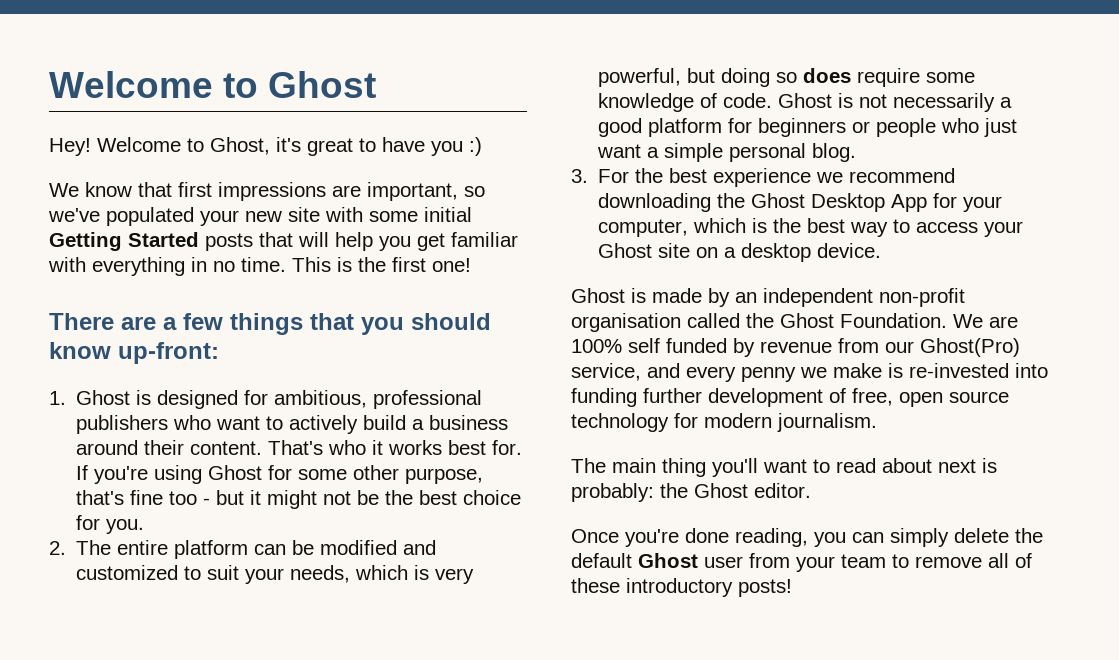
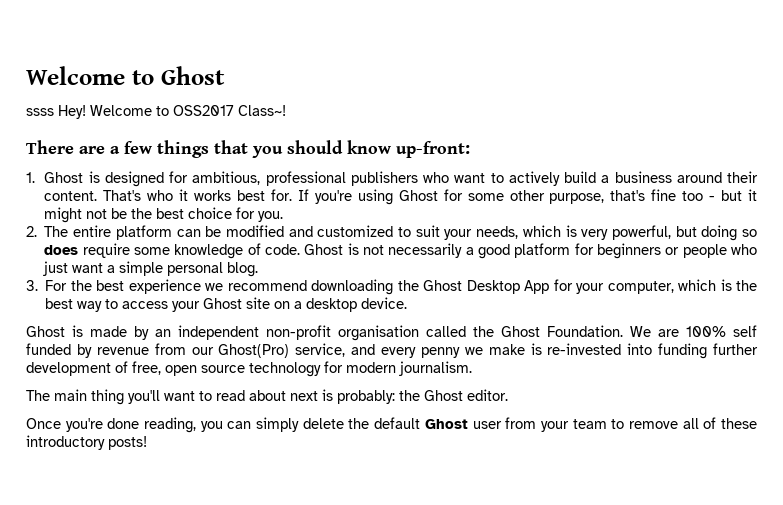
- Hey!
+ ssss Hey!
- Welcome to Ghost, it's great to have you :)
- We know that first impressions are important, so we've populated your new site with some initial Getting Started posts that will help you get familiar with everything in no time. This is the first one!
+ Welcome to OSS2017 Class~!

